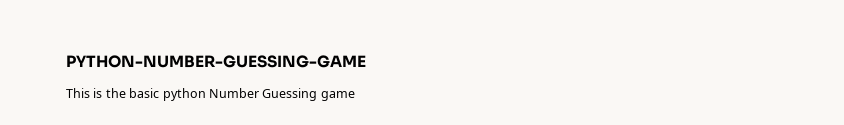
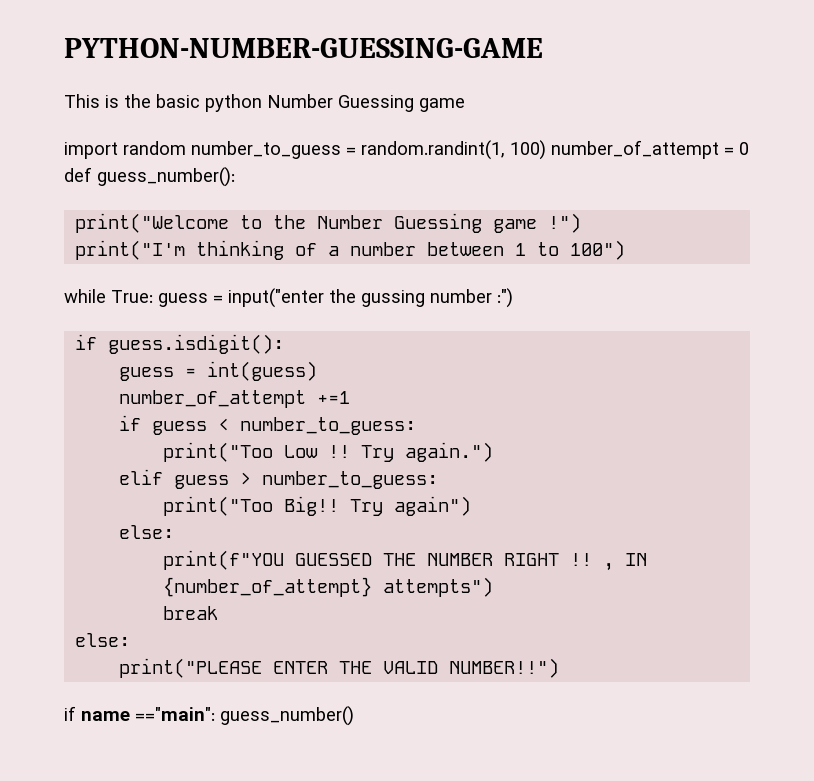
+ import random number_to_guess = random.randint(1, 100) number_of_attempt = 0 def guess_number():
+ print("Welcome to the Number Guessing game !")
+ print("I'm thinking of a number between 1 to 100")
+ while True: guess = input("enter the gussing number :")
+ if guess.isdigit():
+ guess = int(guess)
+ number_of_attempt +=1
+ if guess < number_to_guess:
+ print("Too Low !! Try again.")
+ elif guess > number_to_guess:
+ print("Too Big!! Try again")
+ else:
+ print(f"YOU GUESSED THE NUMBER RIGHT !! , IN {number_of_attempt} attempts")
+ break
+ else:
+ print("PLEASE ENTER THE VALID NUMBER!!")
+ if name =="main": guess_number()

